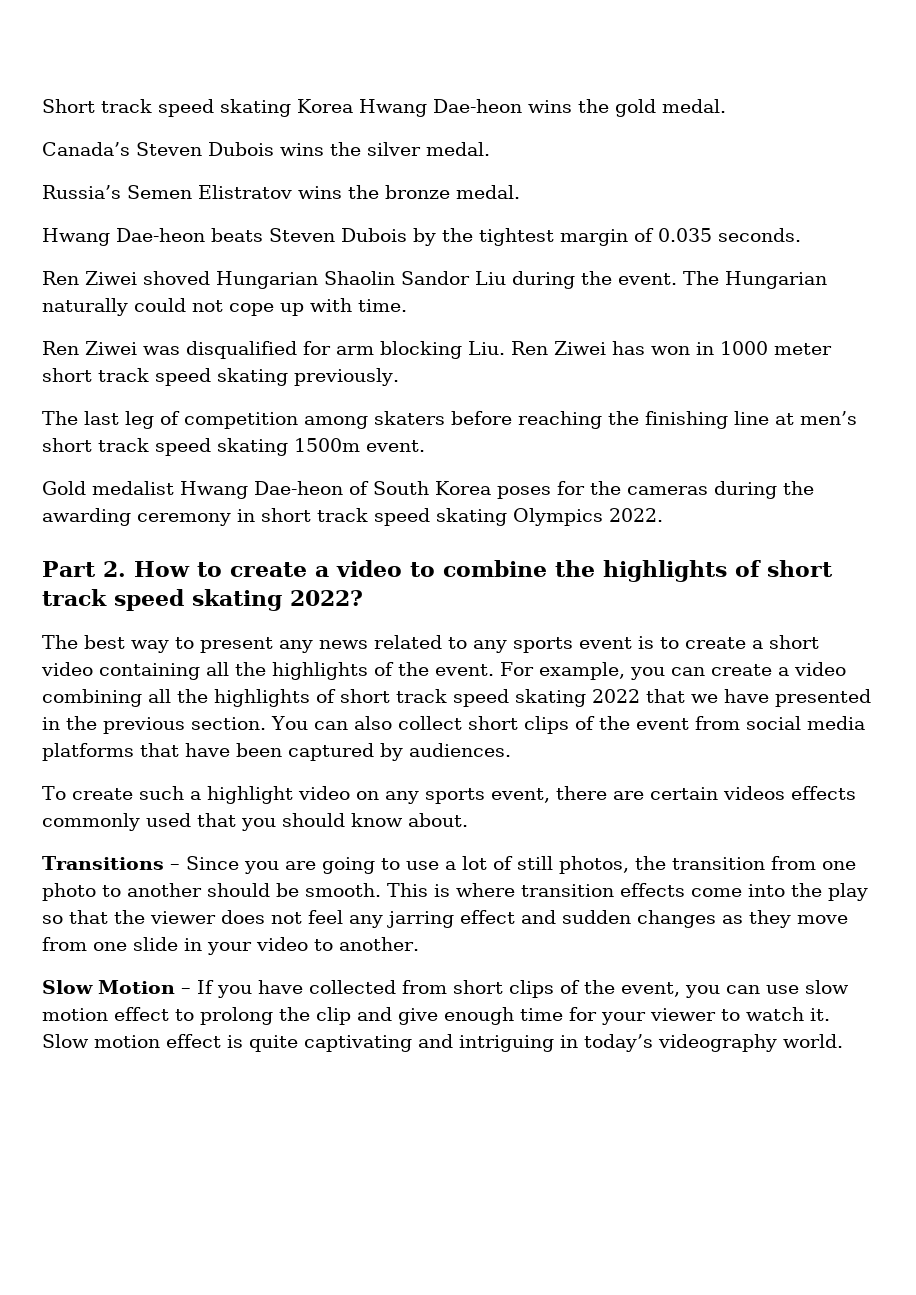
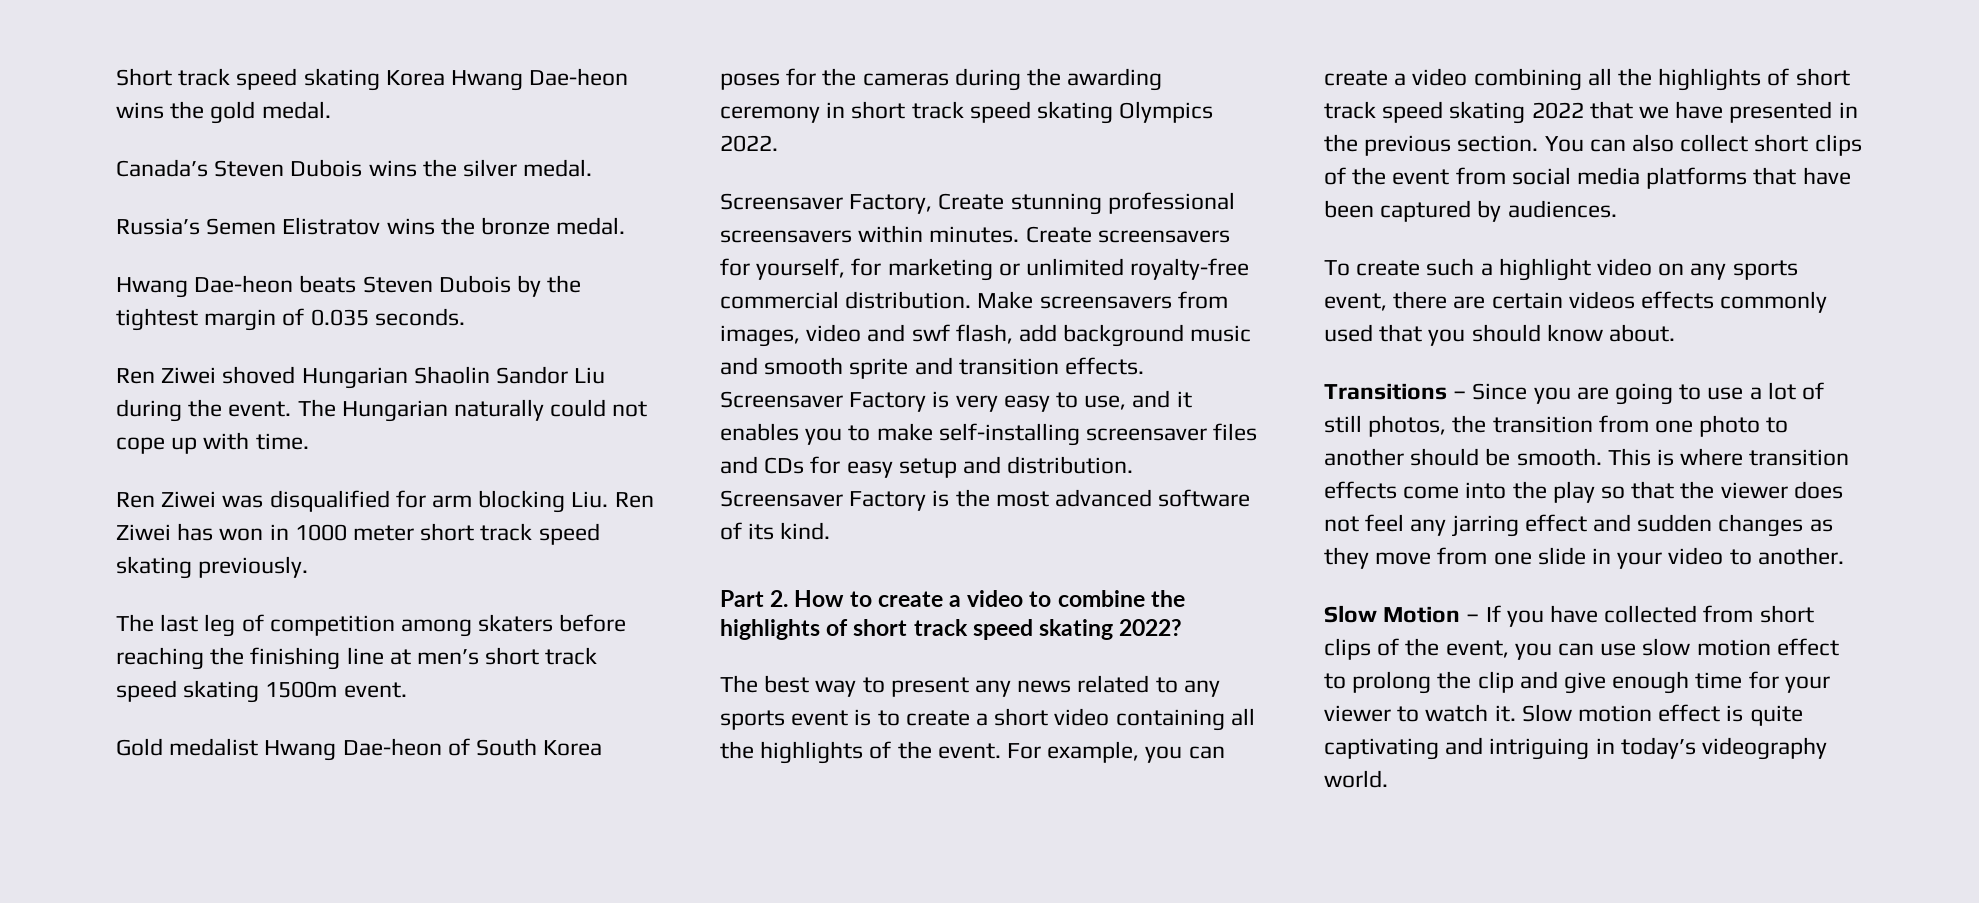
+ Screensaver Factory, Create stunning professional screensavers within minutes. Create screensavers for yourself, for marketing or unlimited royalty-free commercial distribution. Make screensavers from images, video and swf flash, add background music and smooth sprite and transition effects. Screensaver Factory is very easy to use, and it enables you to make self-installing screensaver files and CDs for easy setup and distribution. Screensaver Factory is the most advanced software of its kind.

